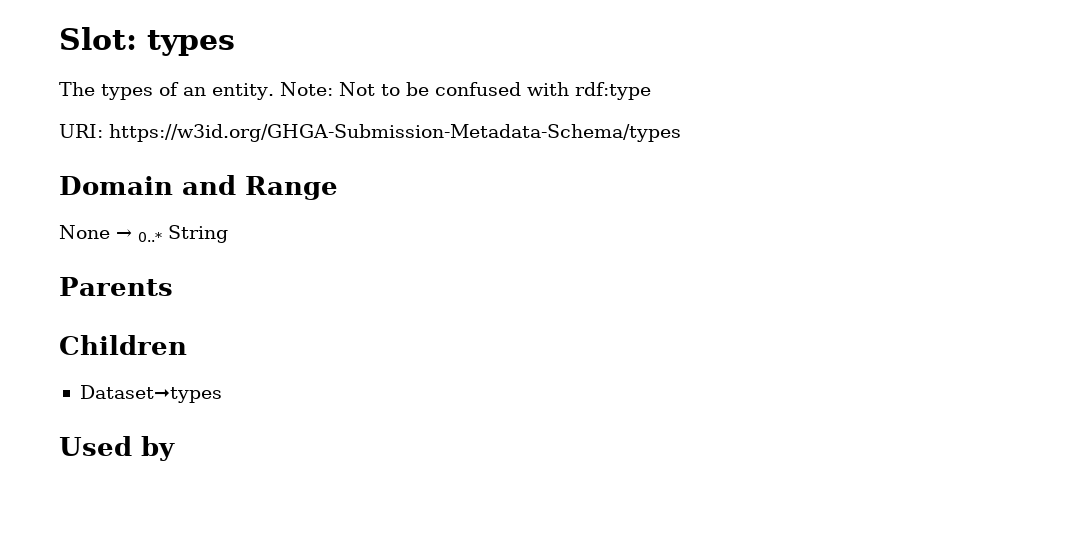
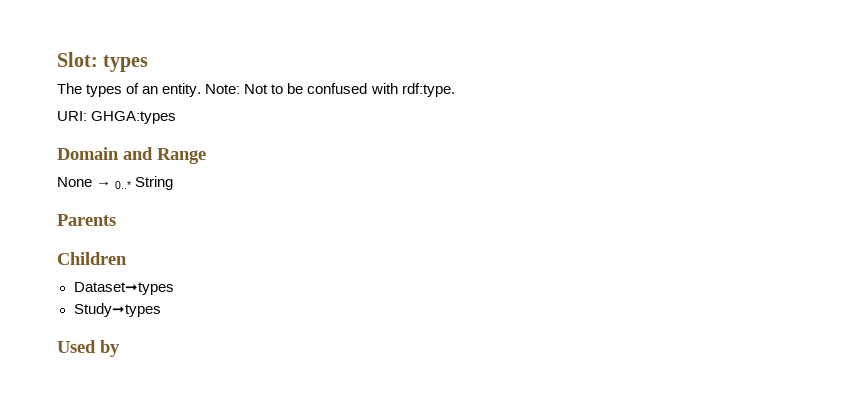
- Note: Not to be confused with rdf:type
+ Note: Not to be confused with rdf:type.
- URI: https://w3id.org/GHGA-Submission-Metadata-Schema/types
+ URI: GHGA:types
+ Study➞types

